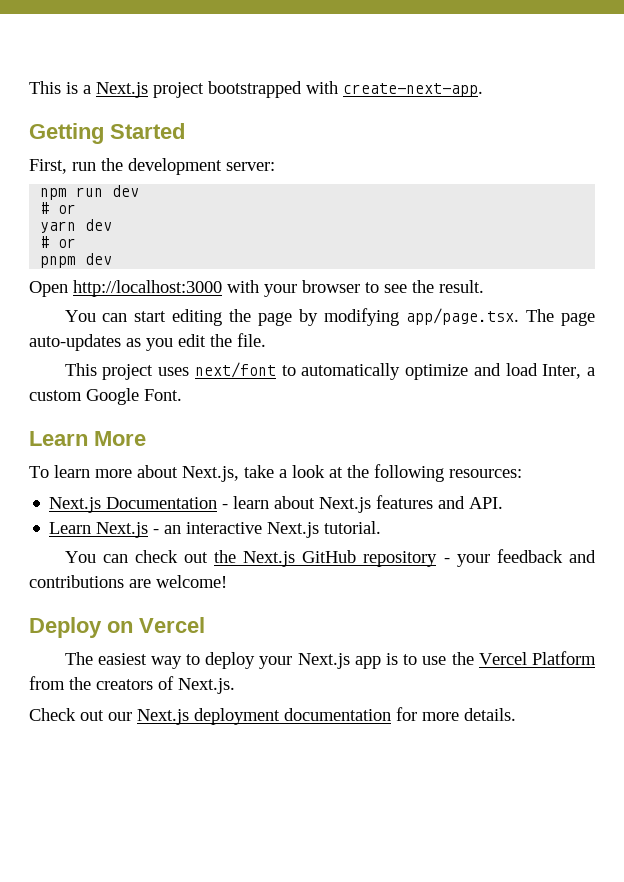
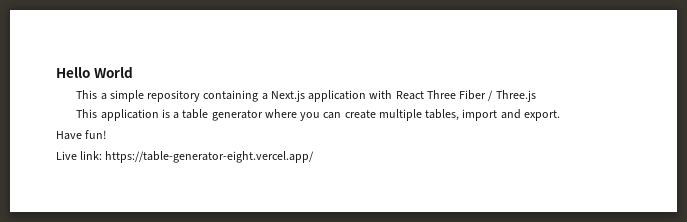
- This is a Next.js project bootstrapped with create-next-app.
- Getting Started
- First, run the development server:
- npm run dev
- # or
- yarn dev
- # or
- pnpm dev
- Open http://localhost:3000 with your browser to see the result.
- You can start editing the page by modifying app/page.tsx. The page auto-updates as you edit the file.
- This project uses next/font to automatically optimize and load Inter, a custom Google Font.
- Learn More
- To learn more about Next.js, take a look at the following resources:
- Next.js Documentation - learn about Next.js features and API.
- Learn Next.js - an interactive Next.js tutorial.
- You can check out the Next.js GitHub repository - your feedback and contributions are welcome!
- Deploy on Vercel
- The easiest way to deploy your Next.js app is to use the Vercel Platform from the creators of Next.js.
- Check out our Next.js deployment documentation for more details.
+ Hello World
+ This a simple repository containing a Next.js application with React Three Fiber / Three.js
+ This application is a table generator where you can create multiple tables, import and export.
+ Have fun!
+ Live link: https://table-generator-eight.vercel.app/

